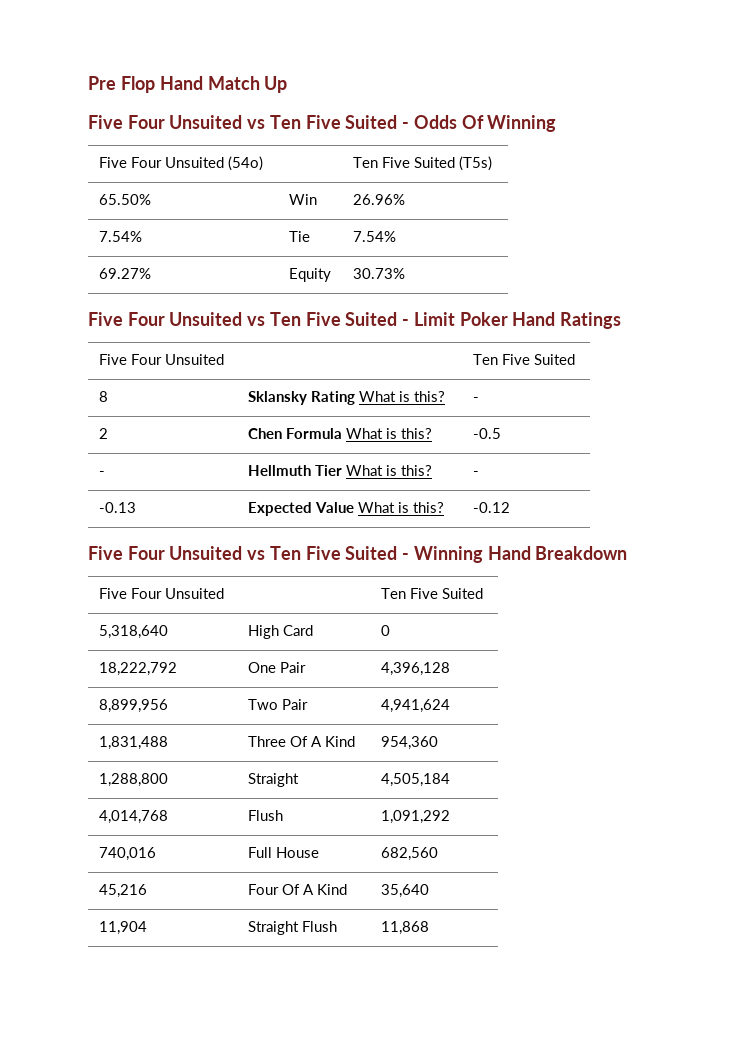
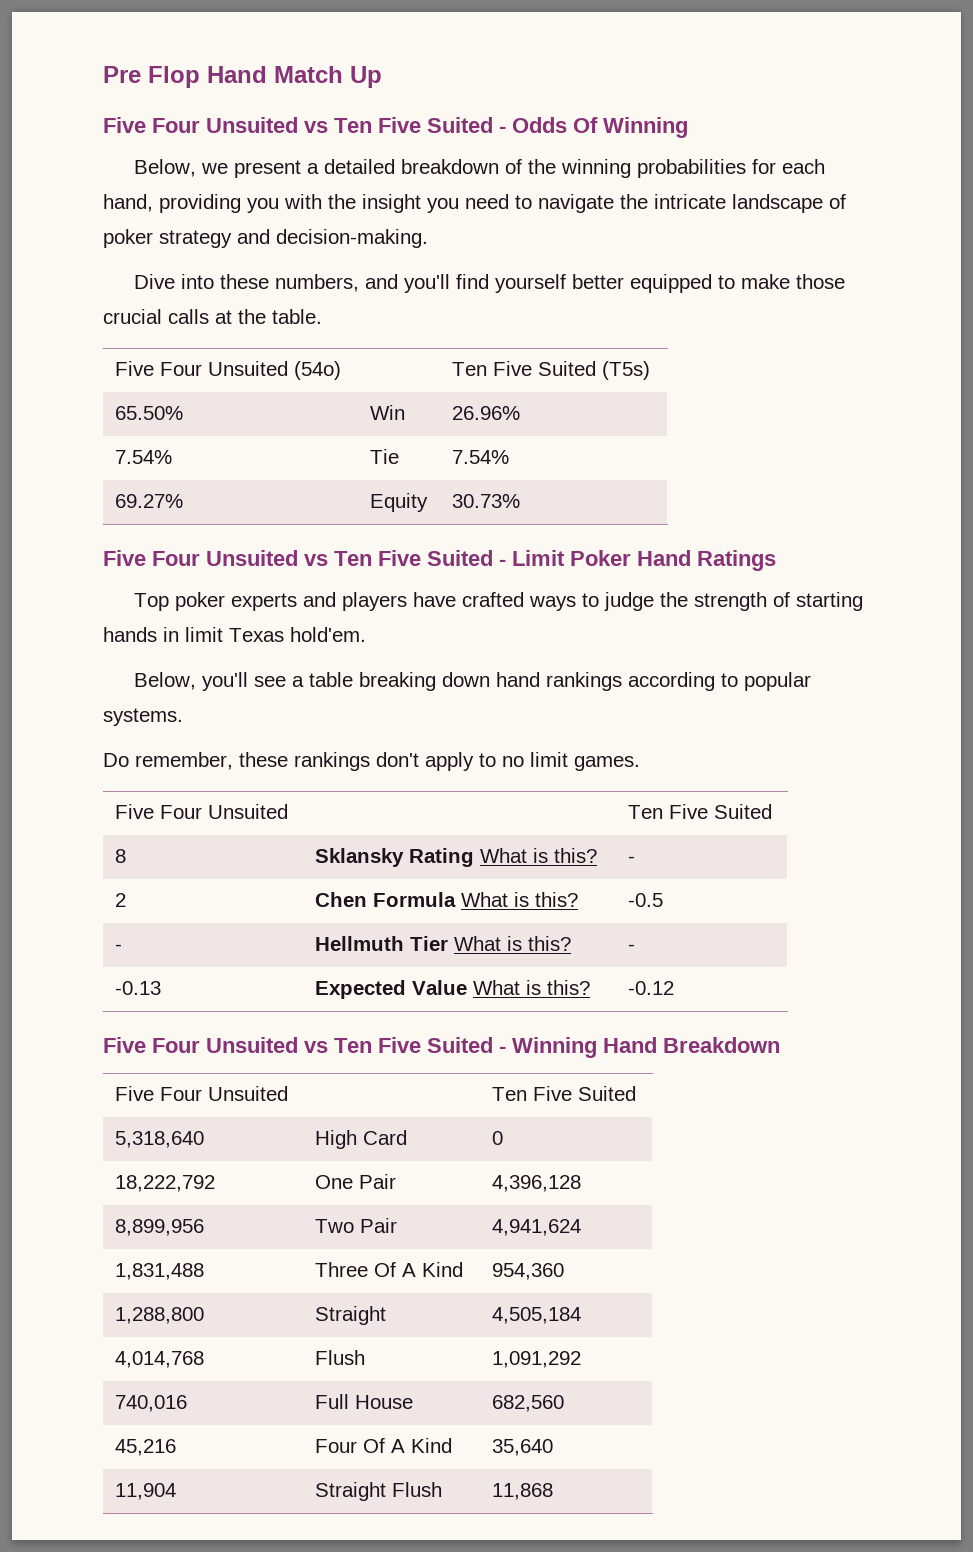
+ Below, we present a detailed breakdown of the winning probabilities for each hand, providing you with the insight you need to navigate the intricate landscape of poker strategy and decision-making.
+ Dive into these numbers, and you'll find yourself better equipped to make those crucial calls at the table.
+ Top poker experts and players have crafted ways to judge the strength of starting hands in limit Texas hold'em.
+ Below, you'll see a table breaking down hand rankings according to popular systems.
+ Do remember, these rankings don't apply to no limit games.

